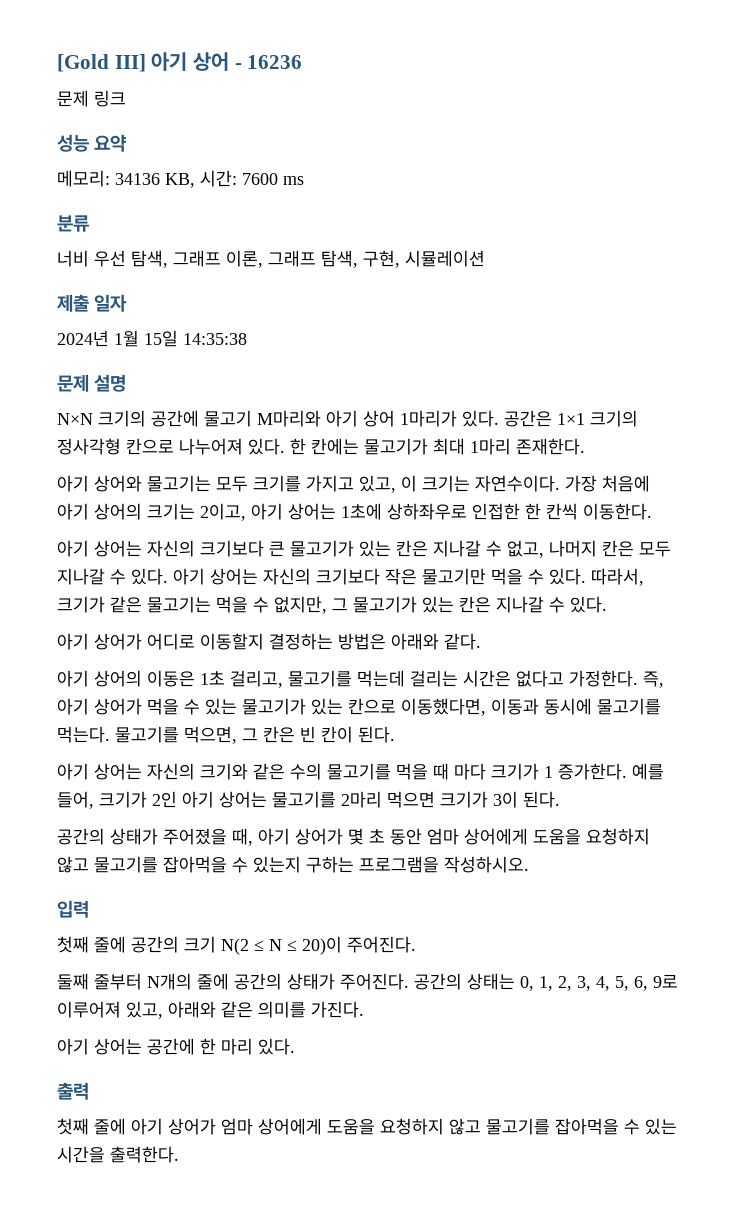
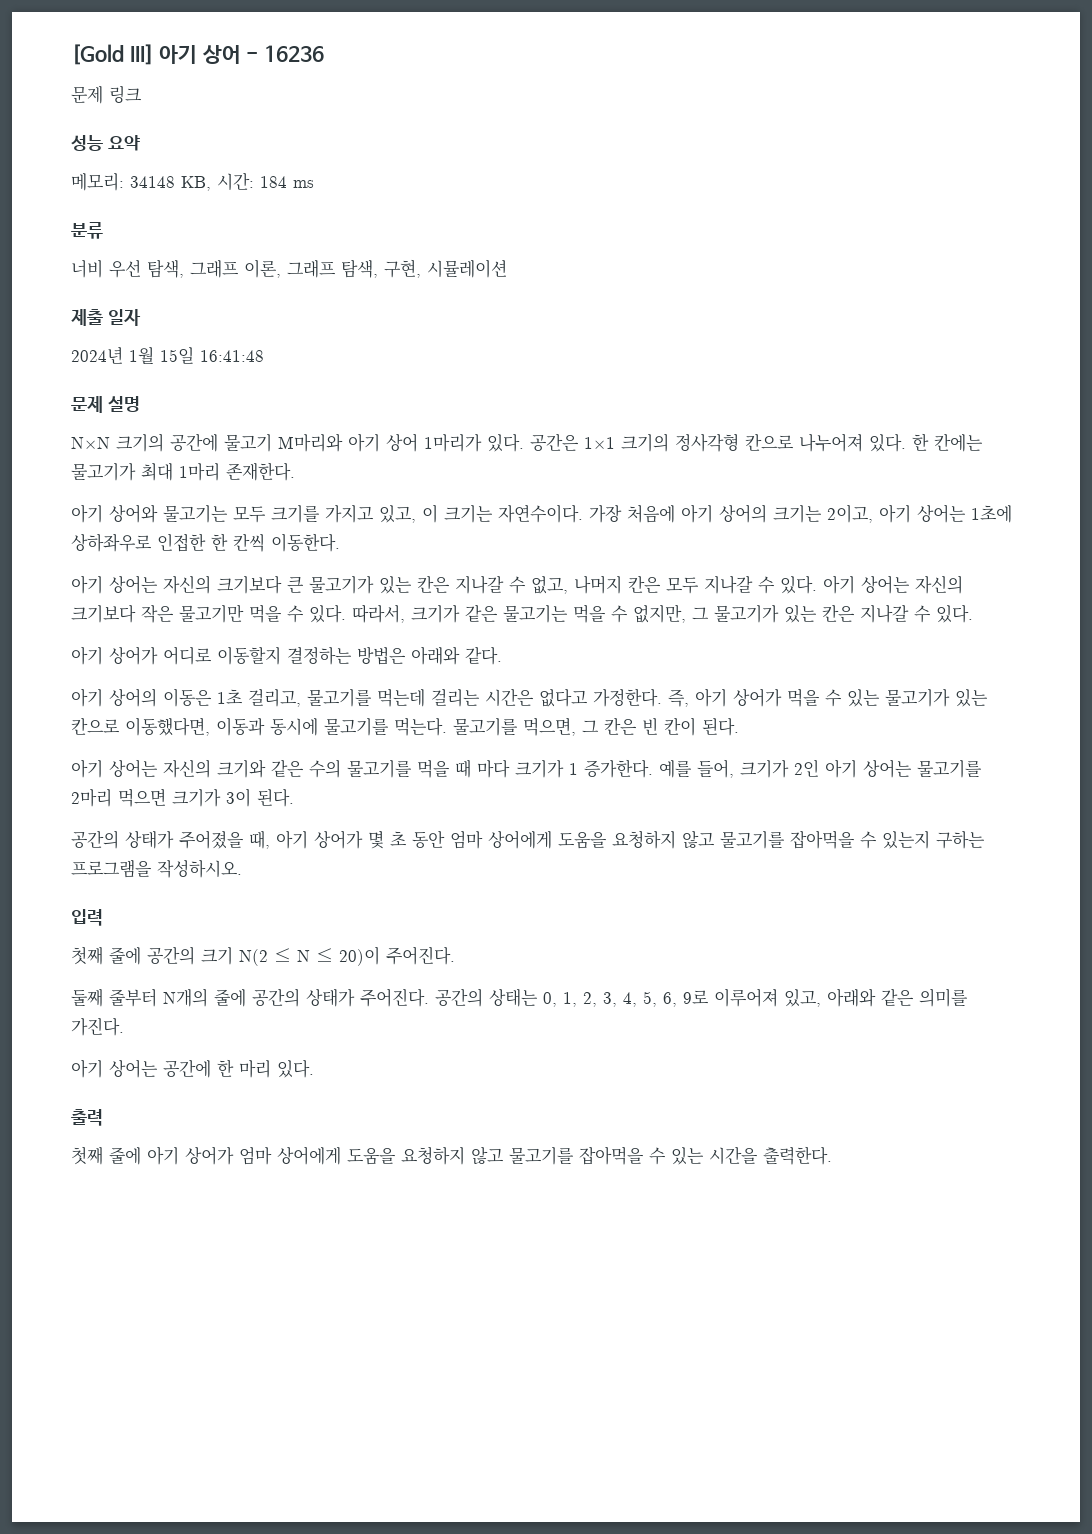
- 메모리: 34136 KB, 시간: 7600 ms
+ 메모리: 34148 KB, 시간: 184 ms
- 2024년 1월 15일 14:35:38
+ 2024년 1월 15일 16:41:48

